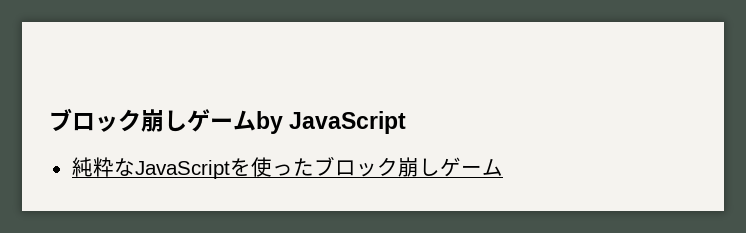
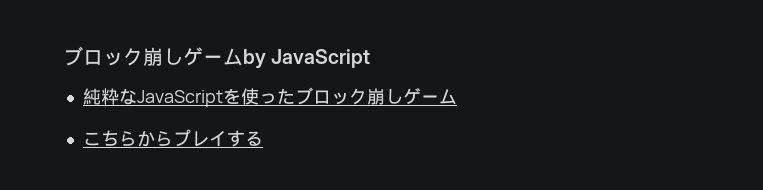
+ こちらからプレイする

